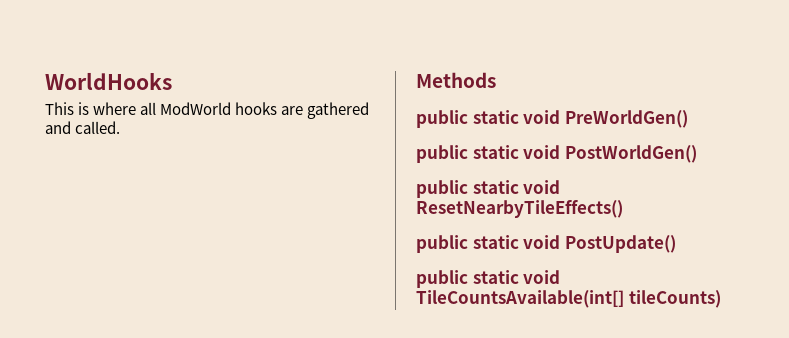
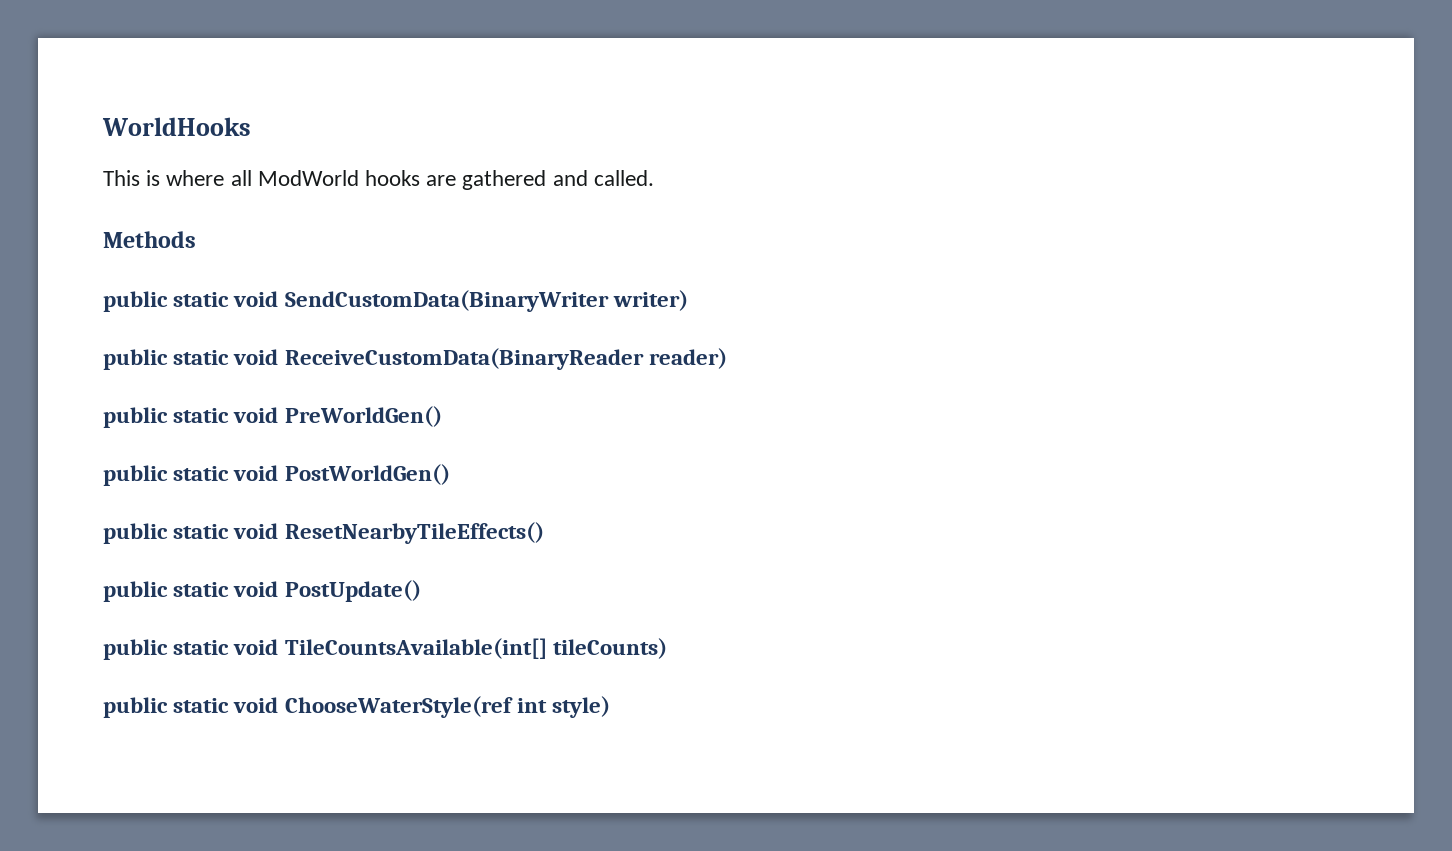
+ public static void SendCustomData(BinaryWriter writer)
+ public static void ReceiveCustomData(BinaryReader reader)
+ public static void ChooseWaterStyle(ref int style)

